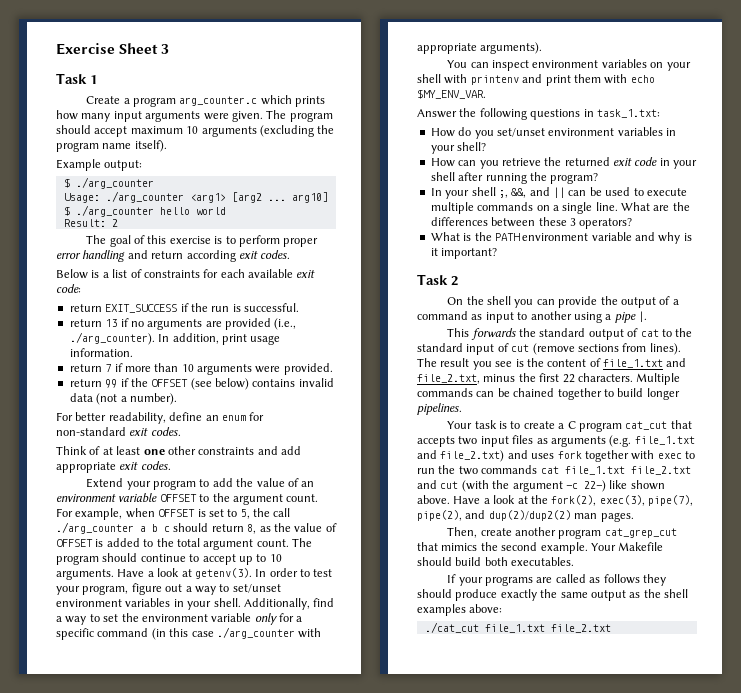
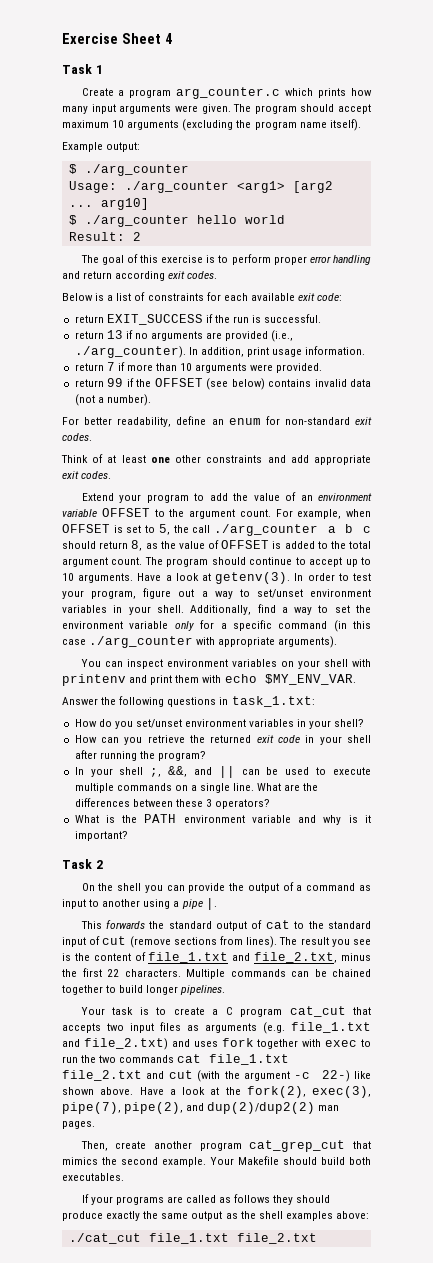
- Exercise Sheet 3
+ Exercise Sheet 4

